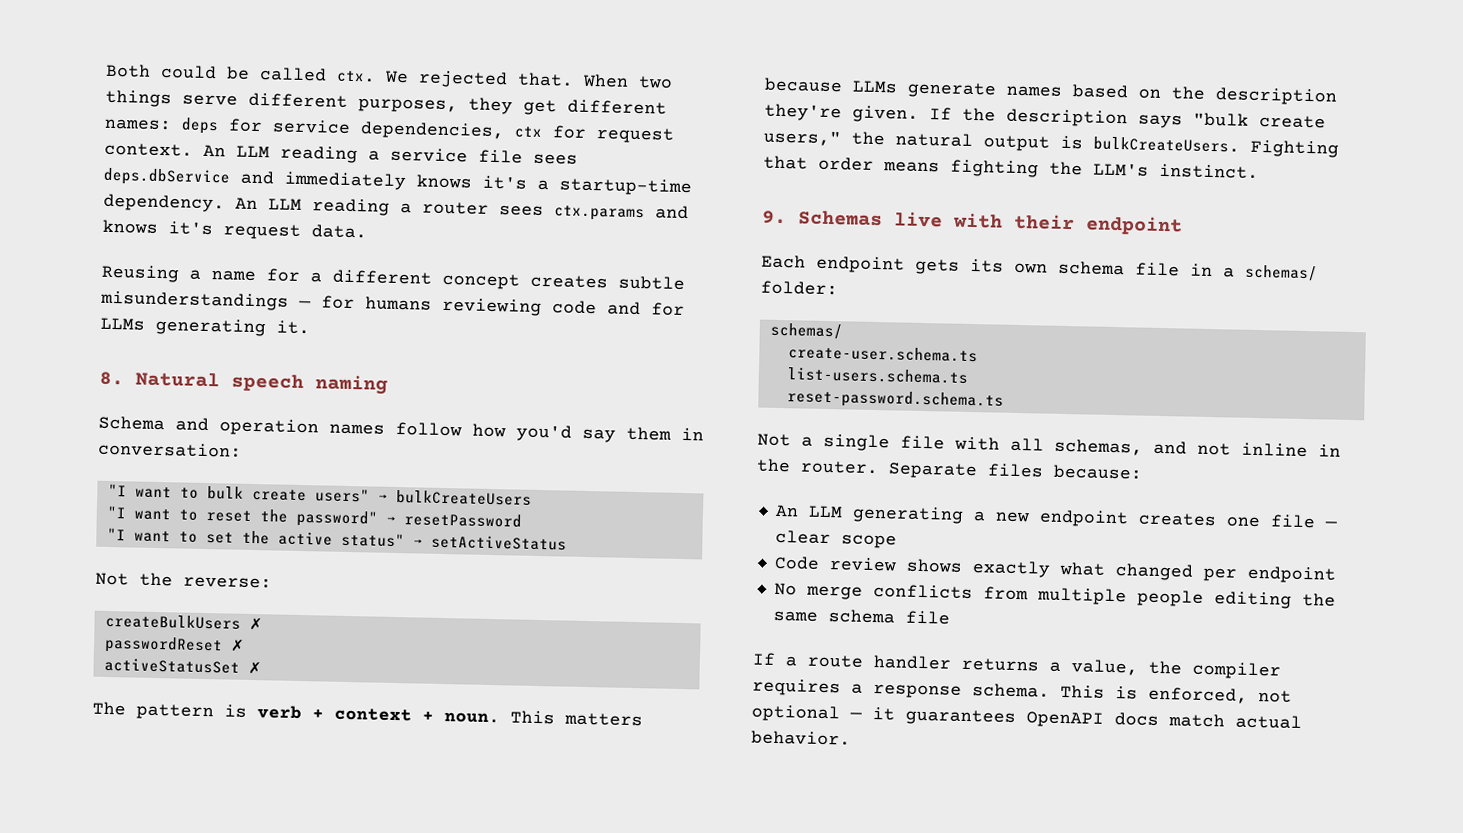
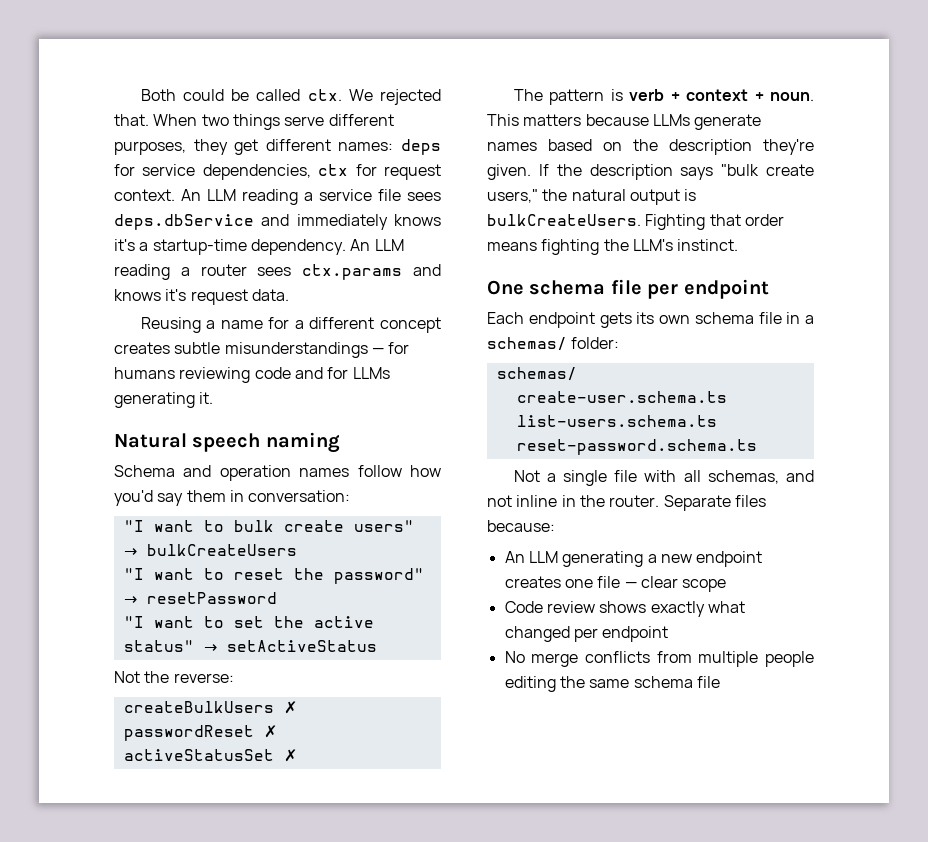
- 8. Natural speech naming
+ Natural speech naming
- 9. Schemas live with their endpoint
+ One schema file per endpoint
- If a route handler returns a value, the compiler requires a response schema. This is enforced, not optional — it guarantees OpenAPI docs match actual behavior.

